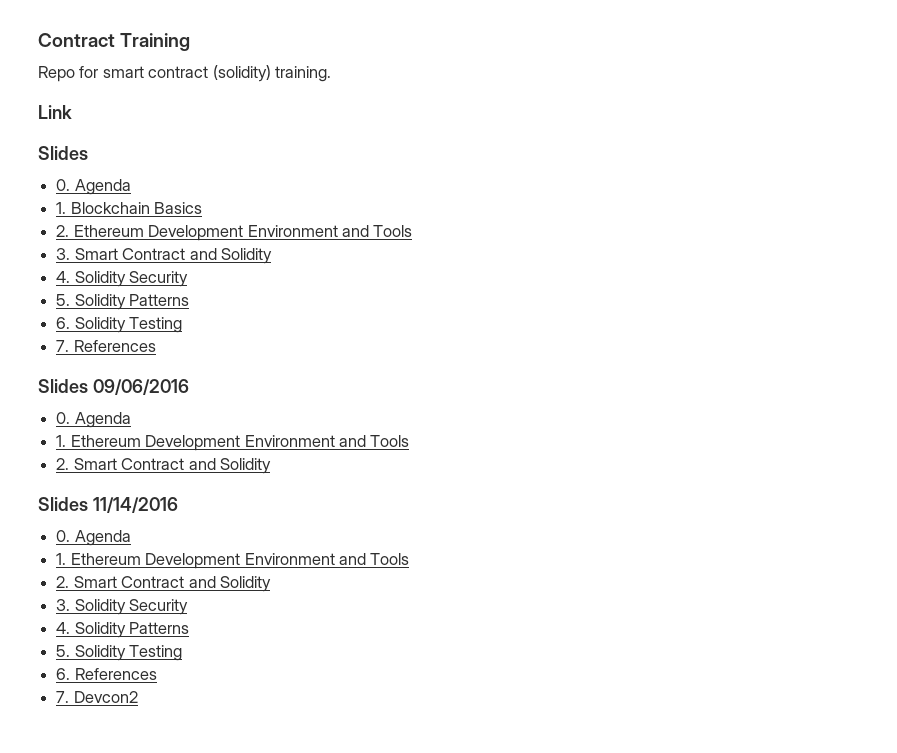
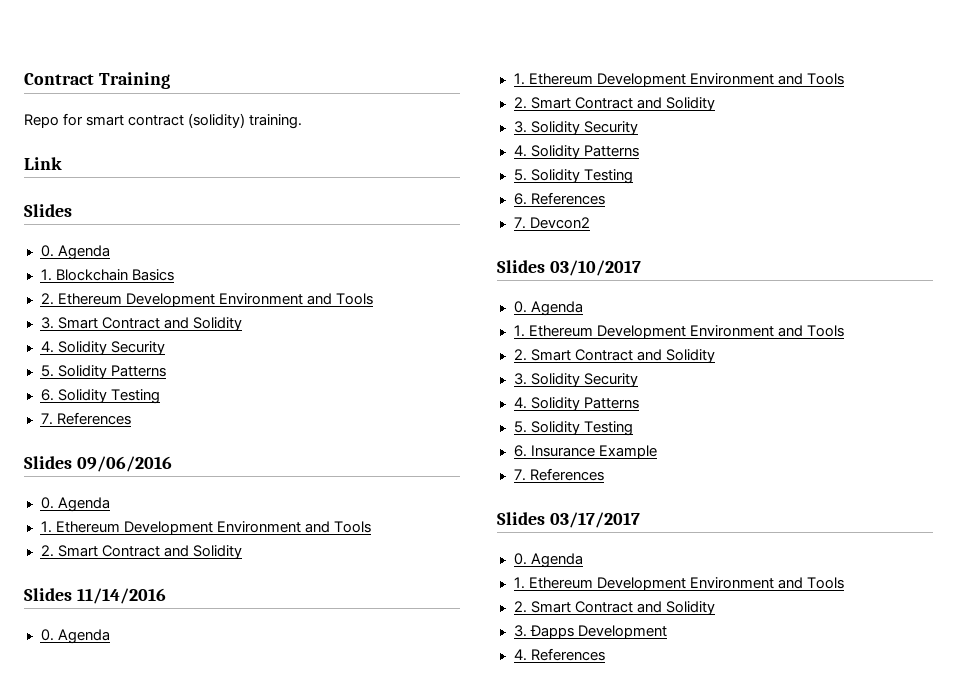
+ Slides 03/10/2017
+ 0. Agenda
+ 1. Ethereum Development Environment and Tools
+ 2. Smart Contract and Solidity
+ 3. Solidity Security
+ 4. Solidity Patterns
+ 5. Solidity Testing
+ 6. Insurance Example
+ 7. References
+ Slides 03/17/2017
+ 0. Agenda
+ 1. Ethereum Development Environment and Tools
+ 2. Smart Contract and Solidity
+ 3. Ðapps Development
+ 4. References

